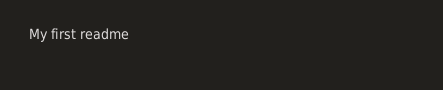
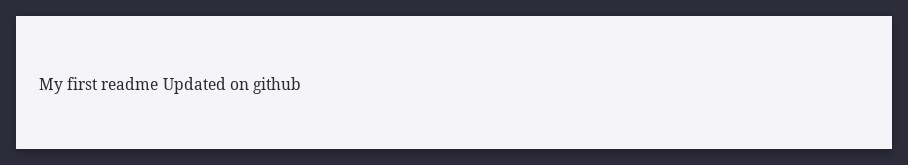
- My first readme
+ My first readme Updated on github

